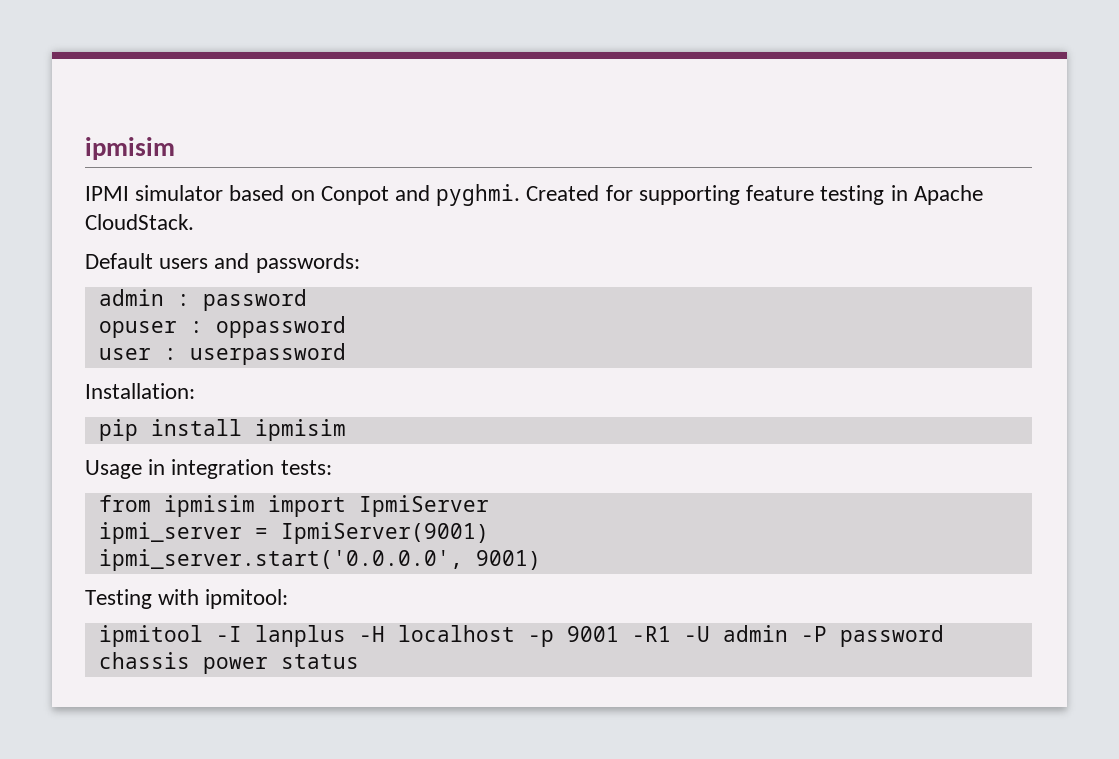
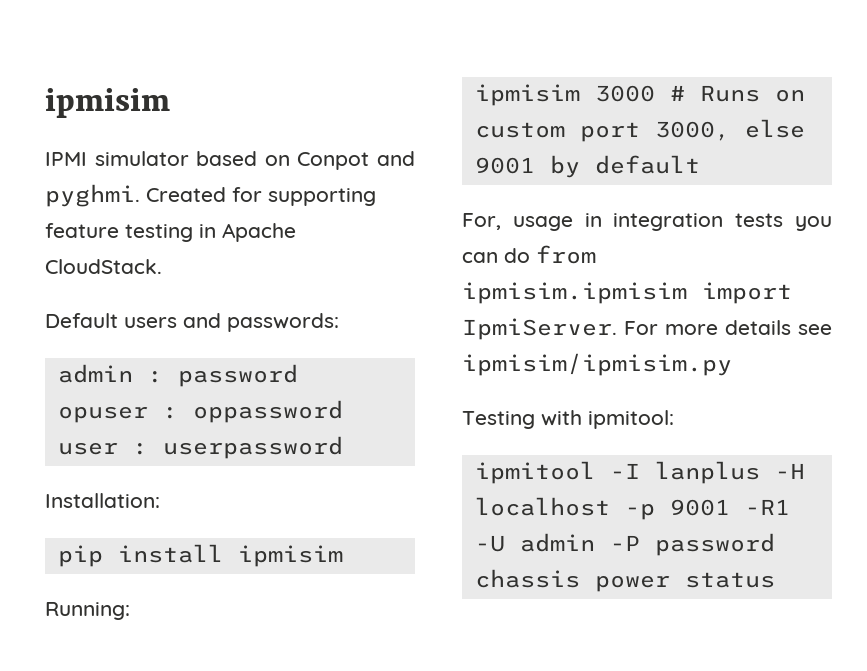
- Usage in integration tests:
- from ipmisim import IpmiServer
- ipmi_server = IpmiServer(9001)
- ipmi_server.start('0.0.0.0', 9001)
+ Running:
+ ipmisim 3000 # Runs on custom port 3000, else 9001 by default
+ For, usage in integration tests you can do from ipmisim.ipmisim import IpmiServer. For more details see ipmisim/ipmisim.py

